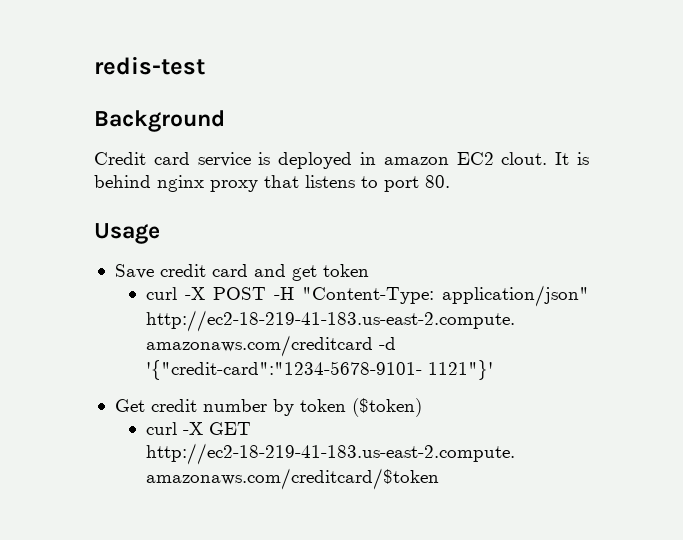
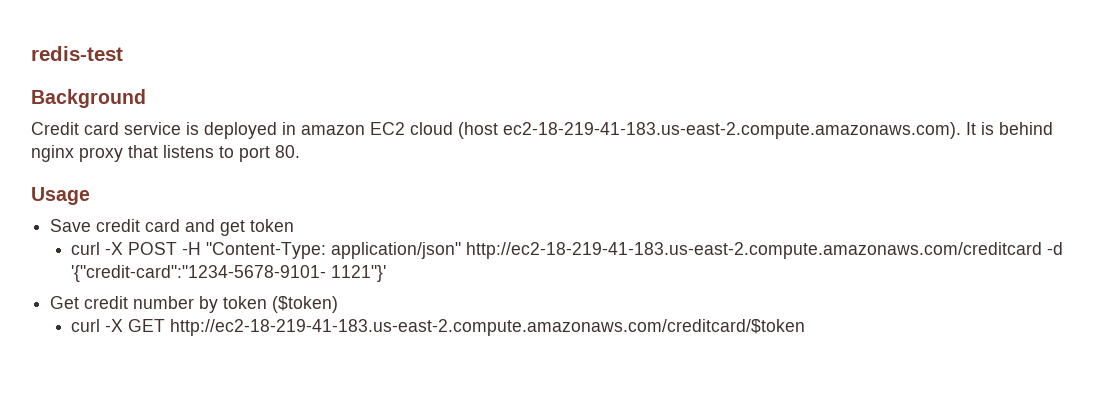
- Credit card service is deployed in amazon EC2 clout. It is behind nginx proxy that listens to port 80.
+ Credit card service is deployed in amazon EC2 cloud (host ec2-18-219-41-183.us-east-2.compute.amazonaws.com). It is behind nginx proxy that listens to port 80.

